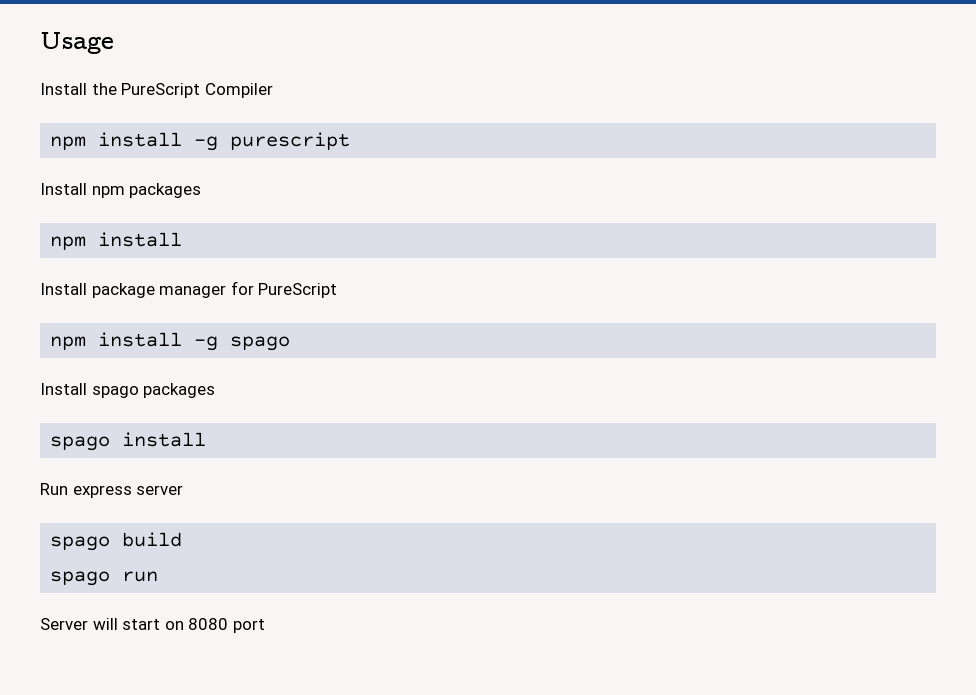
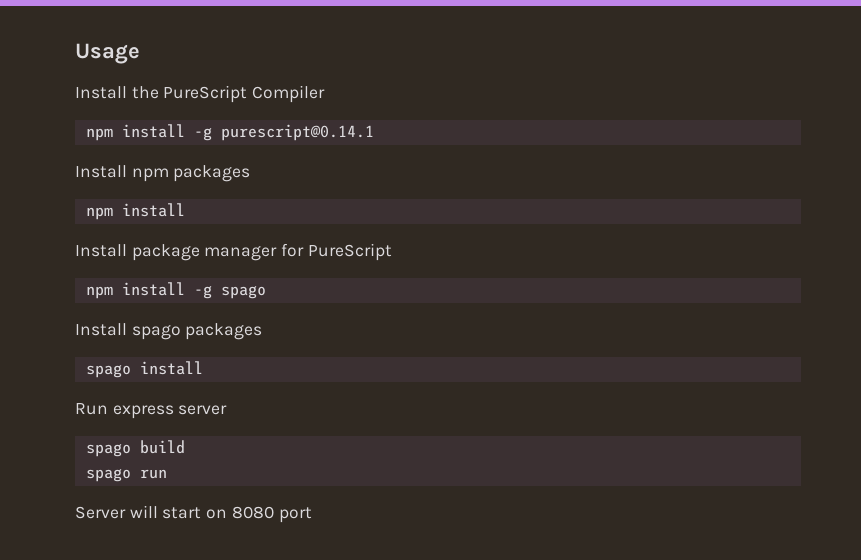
- npm install -g purescript
+ npm install -g purescript@0.14.1

